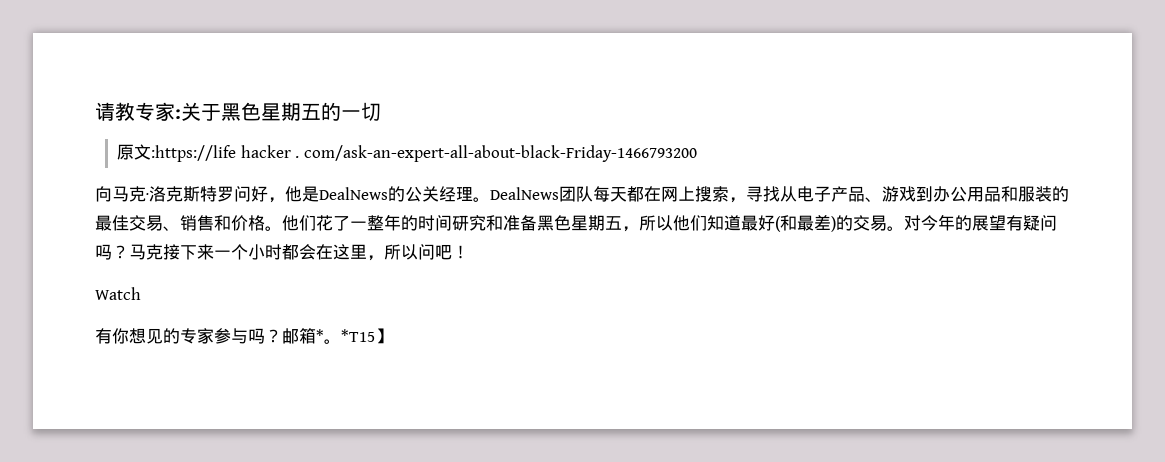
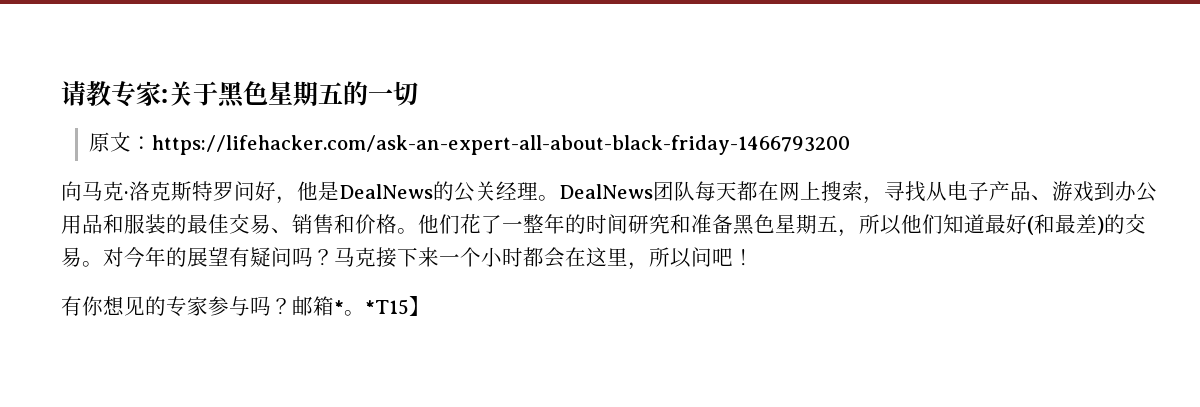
- 原文:https://life hacker . com/ask-an-expert-all-about-black-Friday-1466793200
+ 原文：https://lifehacker.com/ask-an-expert-all-about-black-friday-1466793200
- Watch

